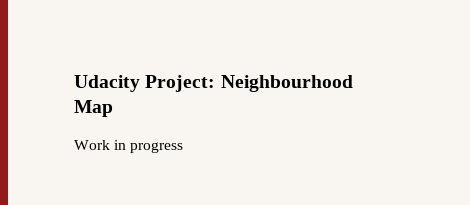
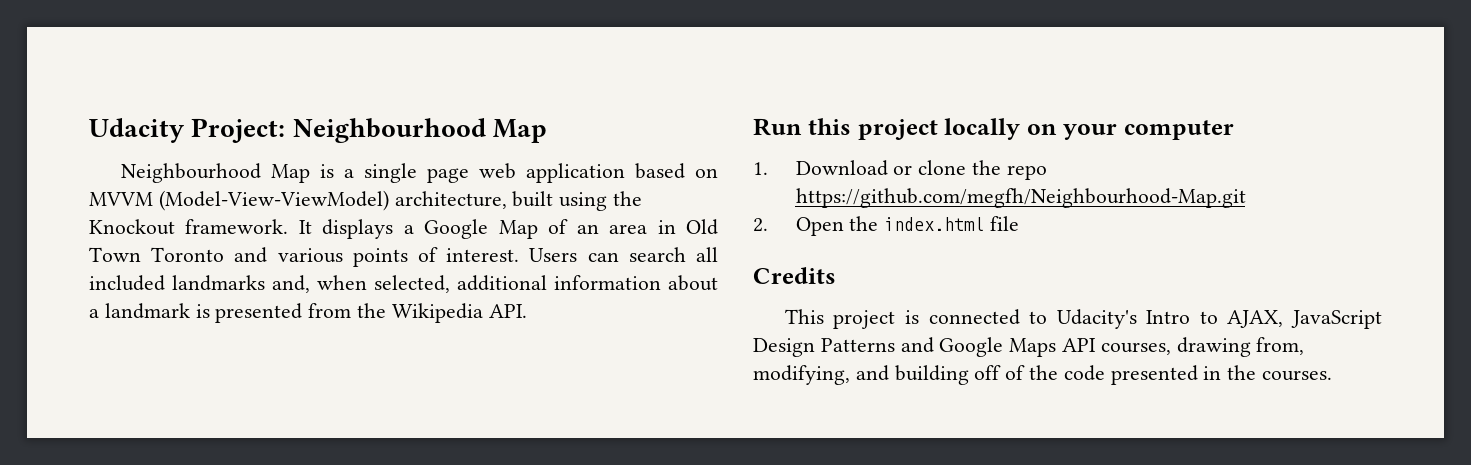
- Work in progress
+ Neighbourhood Map is a single page web application based on MVVM (Model-View-ViewModel) architecture, built using the Knockout framework. It displays a Google Map of an area in Old Town Toronto and various points of interest. Users can search all included landmarks and, when selected, additional information about a landmark is presented from the Wikipedia API.
+ Run this project locally on your computer
+ 1. Download or clone the repo https://github.com/megfh/Neighbourhood-Map.git
+ 2. Open the index.html file
+ Credits
+ This project is connected to Udacity's Intro to AJAX, JavaScript Design Patterns and Google Maps API courses, drawing from, modifying, and building off of the code presented in the courses.

